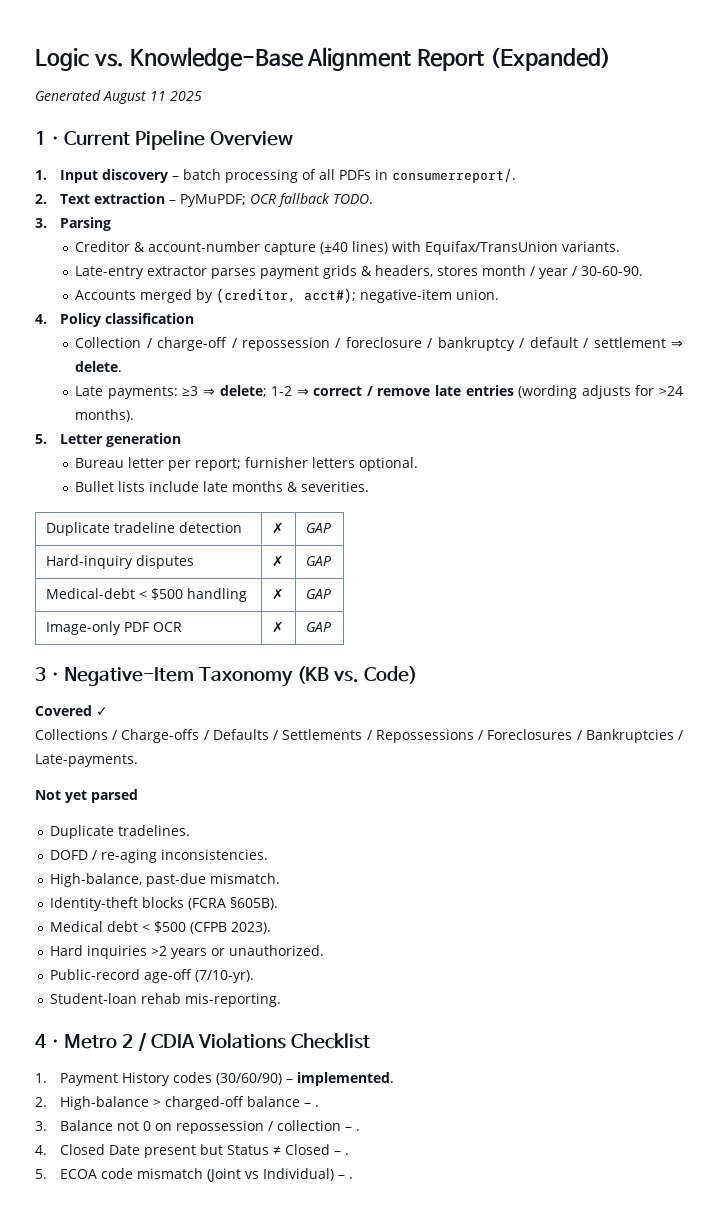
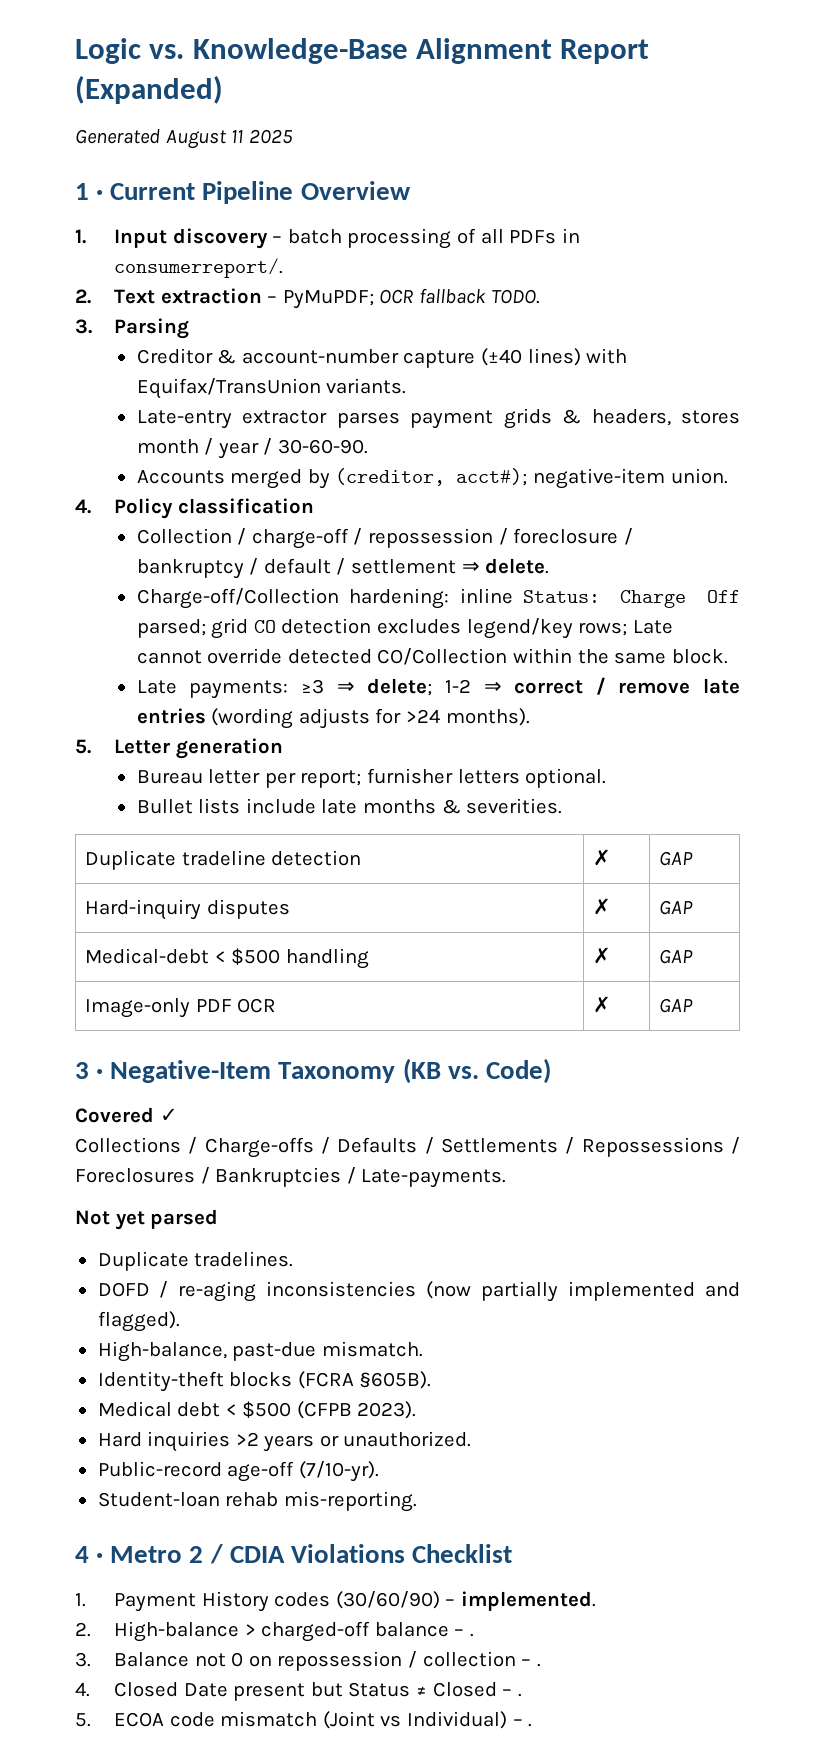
+ Charge-off/Collection hardening: inline Status: Charge Off parsed; grid CO detection excludes legend/key rows; Late cannot override detected CO/Collection within the same block.
- DOFD / re-aging inconsistencies.
+ DOFD / re-aging inconsistencies (now partially implemented and flagged).

